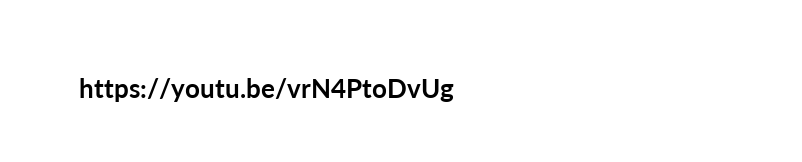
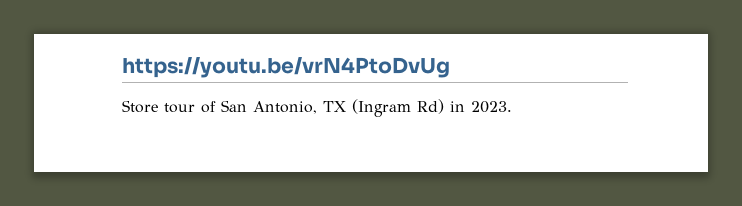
+ Store tour of San Antonio, TX (Ingram Rd) in 2023.

